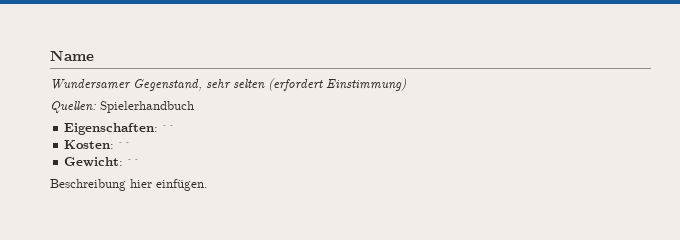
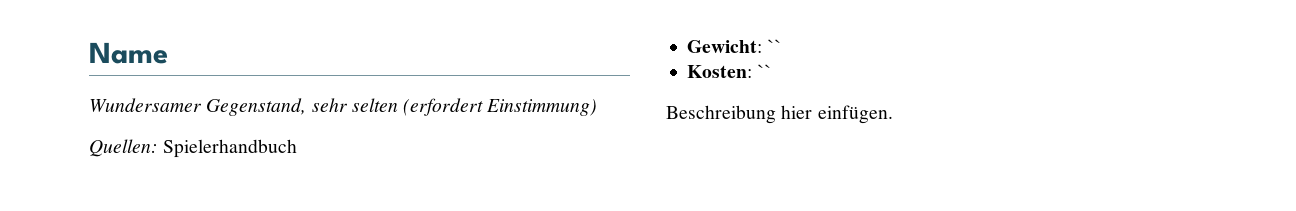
- Eigenschaften: ``
+ Gewicht: ``
- Gewicht: ``

